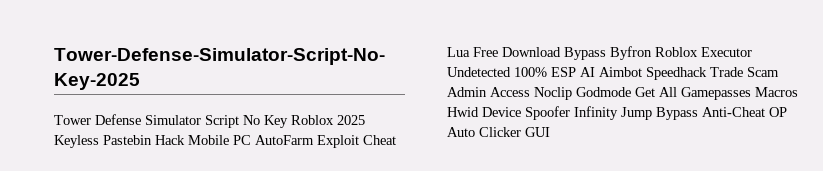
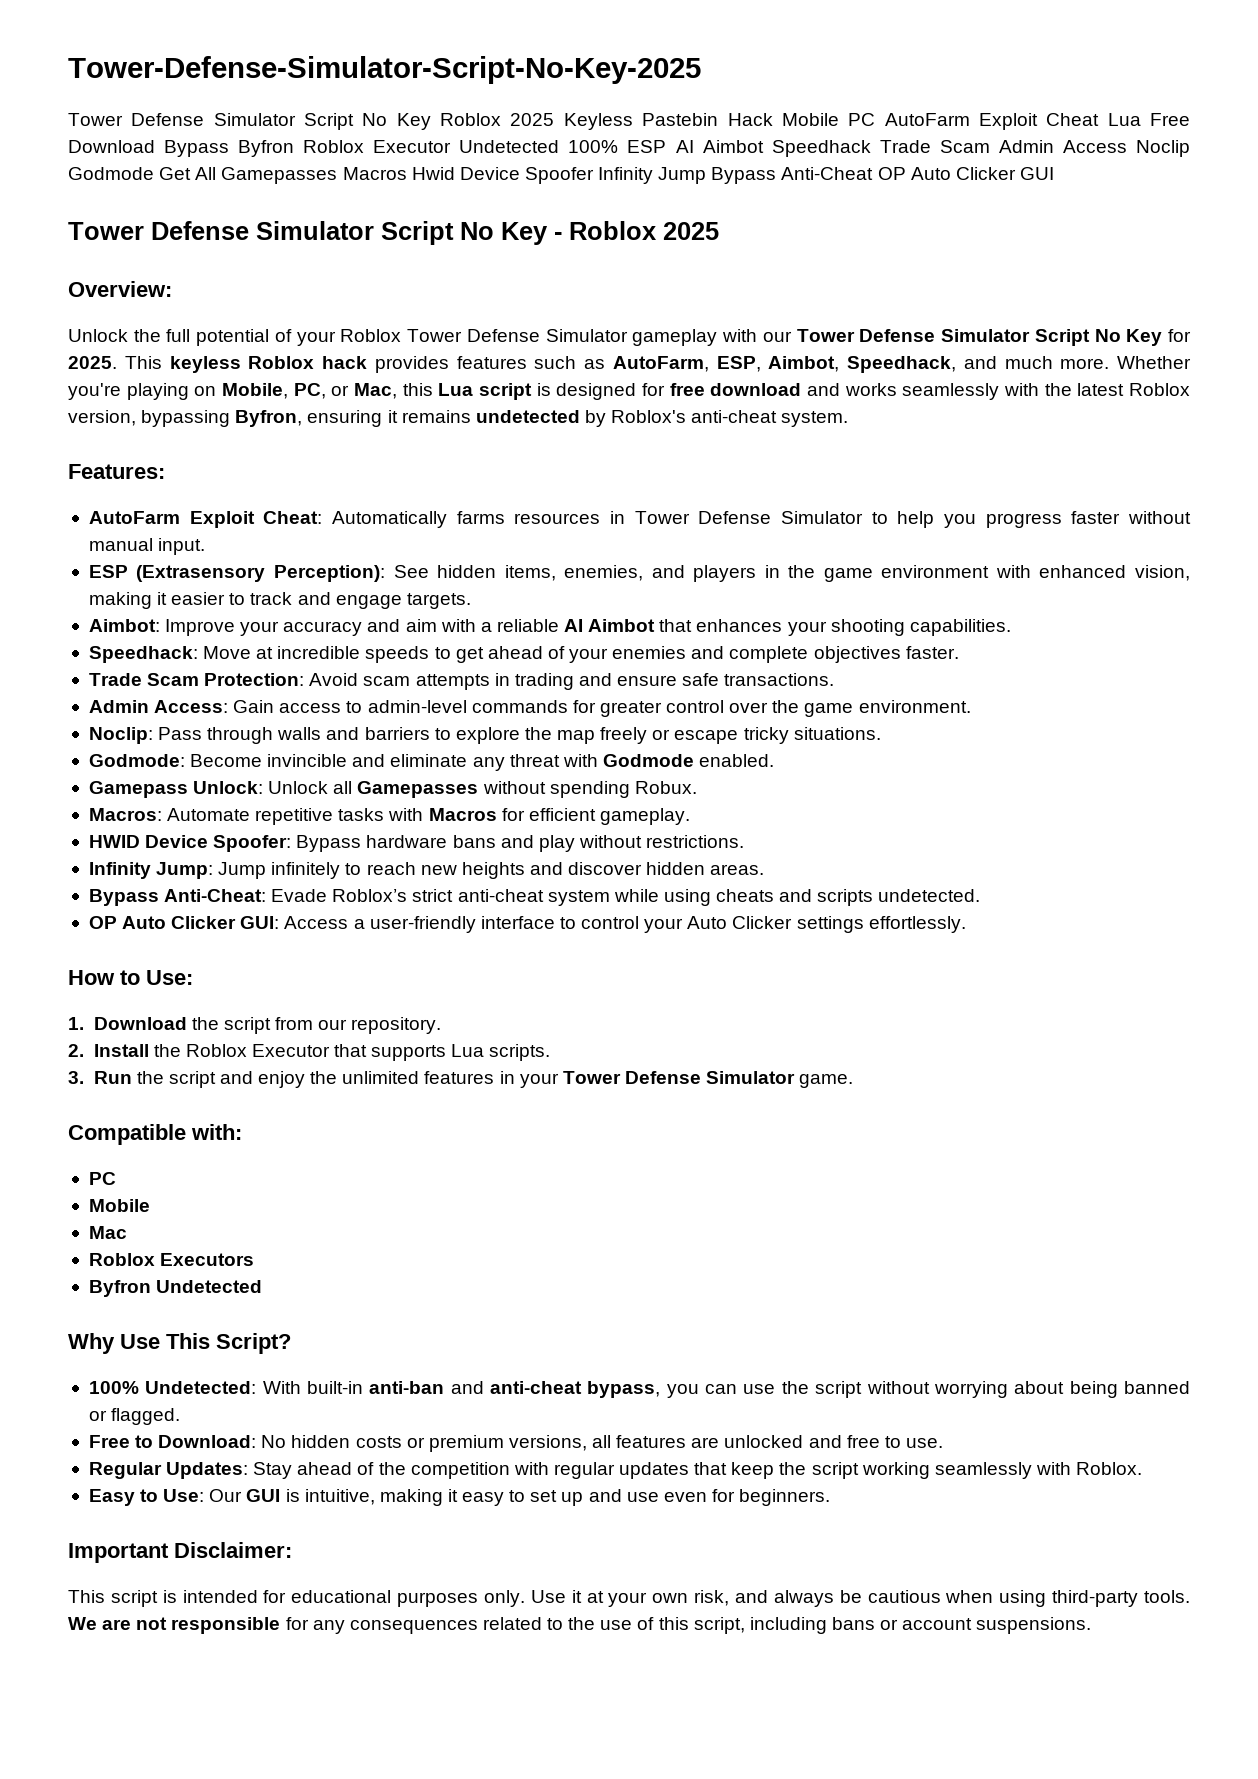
+ Tower Defense Simulator Script No Key - Roblox 2025
+ Overview:
+ Unlock the full potential of your Roblox Tower Defense Simulator gameplay with our Tower Defense Simulator Script No Key for 2025. This keyless Roblox hack provides features such as AutoFarm, ESP, Aimbot, Speedhack, and much more. Whether you're playing on Mobile, PC, or Mac, this Lua script is designed for free download and works seamlessly with the latest Roblox version, bypassing Byfron, ensuring it remains undetected by Roblox's anti-cheat system.
+ Features:
+ AutoFarm Exploit Cheat: Automatically farms resources in Tower Defense Simulator to help you progress faster without manual input.
+ ESP (Extrasensory Perception): See hidden items, enemies, and players in the game environment with enhanced vision, making it easier to track and engage targets.
+ Aimbot: Improve your accuracy and aim with a reliable AI Aimbot that enhances your shooting capabilities.
+ Speedhack: Move at incredible speeds to get ahead of your enemies and complete objectives faster.
+ Trade Scam Protection: Avoid scam attempts in trading and ensure safe transactions.
+ Admin Access: Gain access to admin-level commands for greater control over the game environment.
+ Noclip: Pass through walls and barriers to explore the map freely or escape tricky situations.
+ Godmode: Become invincible and eliminate any threat with Godmode enabled.
+ Gamepass Unlock: Unlock all Gamepasses without spending Robux.
+ Macros: Automate repetitive tasks with Macros for efficient gameplay.
+ HWID Device Spoofer: Bypass hardware bans and play without restrictions.
+ Infinity Jump: Jump infinitely to reach new heights and discover hidden areas.
+ Bypass Anti-Cheat: Evade Roblox’s strict anti-cheat system while using cheats and scripts undetected.
+ OP Auto Clicker GUI: Access a user-friendly interface to control your Auto Clicker settings effortlessly.
+ How to Use:
+ 1. Download the script from our repository.
+ 2. Install the Roblox Executor that supports Lua scripts.
+ 3. Run the script and enjoy the unlimited features in your Tower Defense Simulator game.
+ Compatible with:
+ PC
+ Mobile
+ Mac
+ Roblox Executors
+ Byfron Undetected
+ Why Use This Script?
+ 100% Undetected: With built-in anti-ban and anti-cheat bypass, you can use the script without worrying about being banned or flagged.
+ Free to Download: No hidden costs or premium versions, all features are unlocked and free to use.
+ Regular Updates: Stay ahead of the competition with regular updates that keep the script working seamlessly with Roblox.
+ Easy to Use: Our GUI is intuitive, making it easy to set up and use even for beginners.
+ Important Disclaimer:
+ This script is intended for educational purposes only. Use it at your own risk, and always be cautious when using third-party tools. We are not responsible for any consequences related to the use of this script, including bans or account suspensions.

